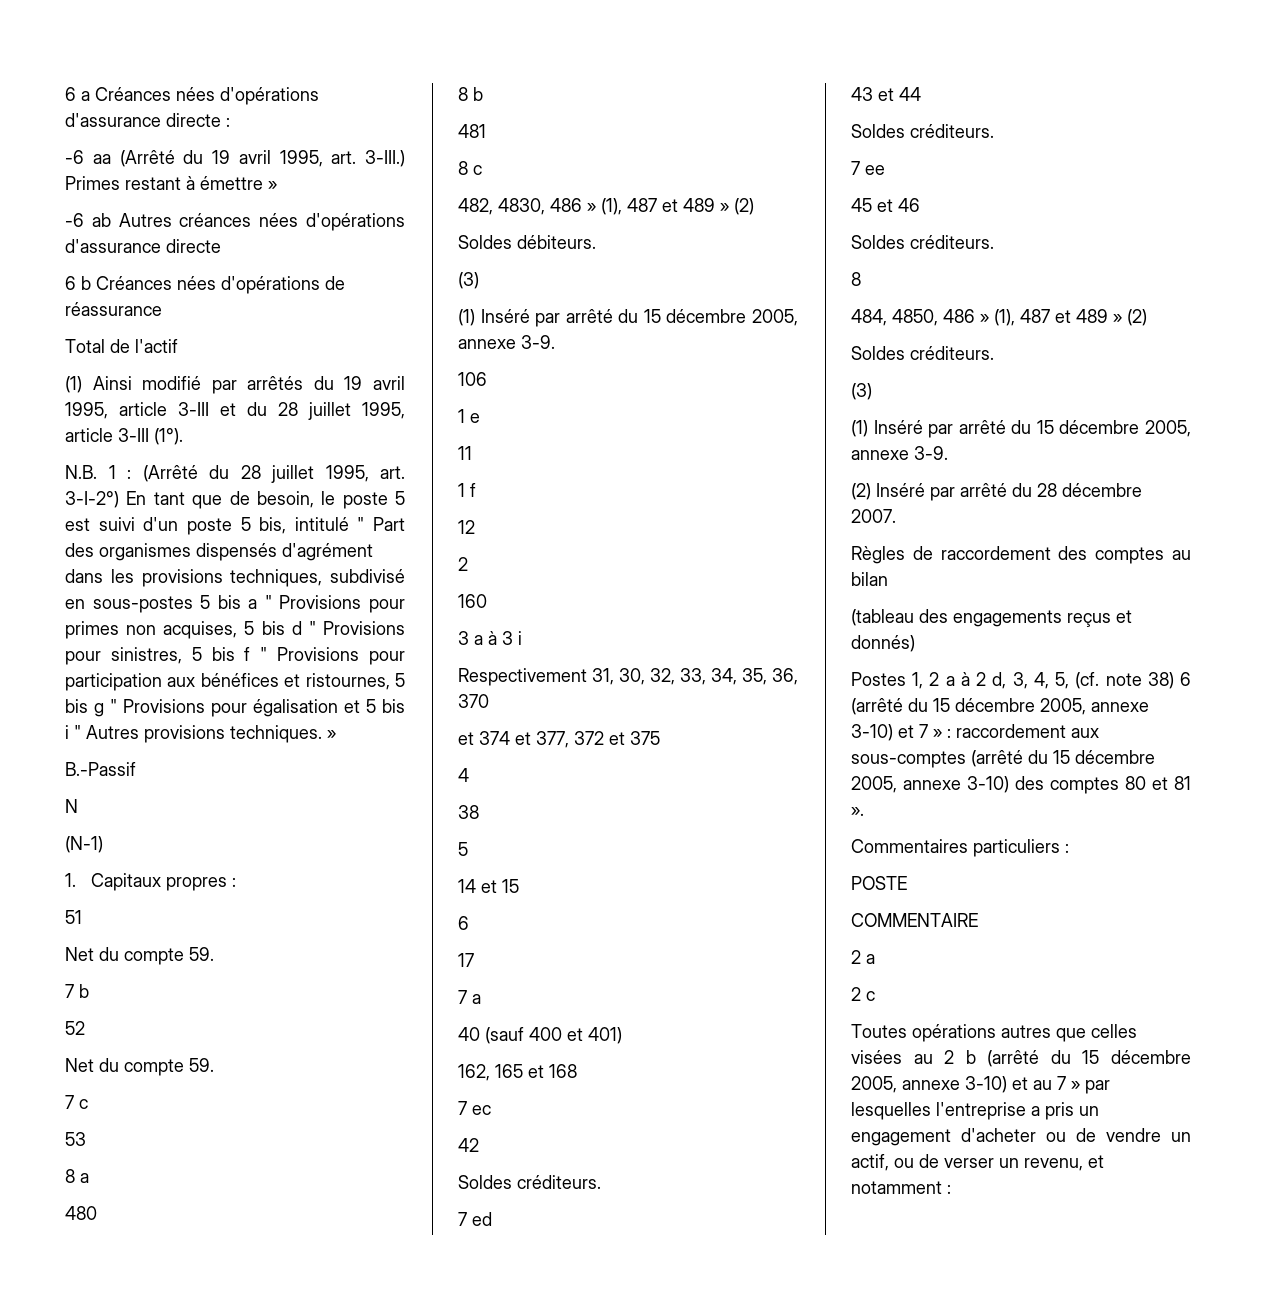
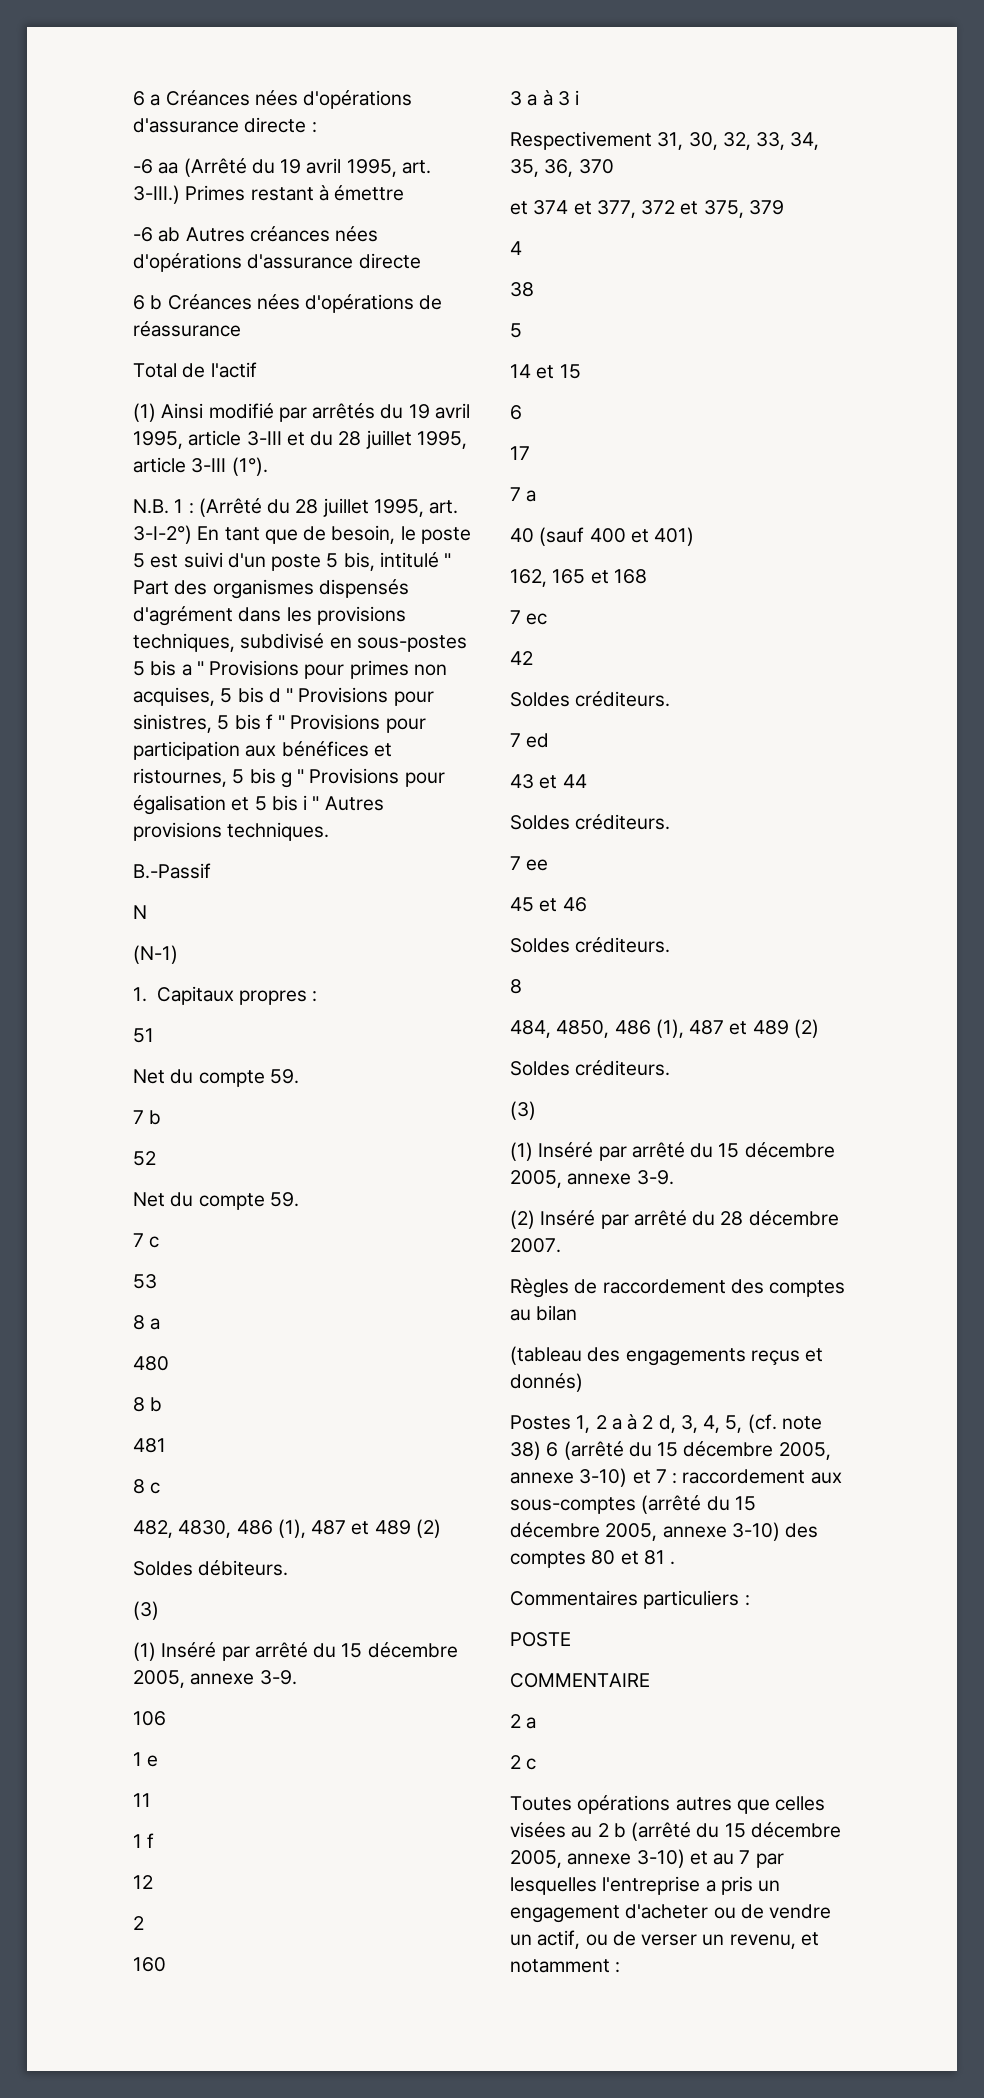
- Primes restant à émettre »
+ Primes restant à émettre
- (Arrêté du 28 juillet 1995, art. 3-I-2°) En tant que de besoin, le poste 5 est suivi d'un poste 5 bis, intitulé " Part des organismes dispensés d'agrément dans les provisions techniques, subdivisé en sous-postes 5 bis a " Provisions pour primes non acquises, 5 bis d " Provisions pour sinistres, 5 bis f " Provisions pour participation aux bénéfices et ristournes, 5 bis g " Provisions pour égalisation et 5 bis i " Autres provisions techniques. »
+ (Arrêté du 28 juillet 1995, art. 3-I-2°) En tant que de besoin, le poste 5 est suivi d'un poste 5 bis, intitulé " Part des organismes dispensés d'agrément dans les provisions techniques, subdivisé en sous-postes 5 bis a " Provisions pour primes non acquises, 5 bis d " Provisions pour sinistres, 5 bis f " Provisions pour participation aux bénéfices et ristournes, 5 bis g " Provisions pour égalisation et 5 bis i " Autres provisions techniques.
- 482, 4830, 486 » (1), 487 et 489 » (2)
+ 482, 4830, 486 (1), 487 et 489 (2)
- et 374 et 377, 372 et 375
+ et 374 et 377, 372 et 375, 379
- 484, 4850, 486 » (1), 487 et 489 » (2)
+ 484, 4850, 486 (1), 487 et 489 (2)
- Postes 1, 2 a à 2 d, 3, 4, 5, (cf. note 38) 6 (arrêté du 15 décembre 2005, annexe 3-10) et 7 » : raccordement aux sous-comptes (arrêté du 15 décembre 2005, annexe 3-10) des comptes 80 et 81 ».
+ Postes 1, 2 a à 2 d, 3, 4, 5, (cf. note 38) 6 (arrêté du 15 décembre 2005, annexe 3-10) et 7 : raccordement aux sous-comptes (arrêté du 15 décembre 2005, annexe 3-10) des comptes 80 et 81 .
- Toutes opérations autres que celles visées au 2 b (arrêté du 15 décembre 2005, annexe 3-10) et au 7 » par lesquelles l'entreprise a pris un engagement d'acheter ou de vendre un actif, ou de verser un revenu, et notamment :
+ Toutes opérations autres que celles visées au 2 b (arrêté du 15 décembre 2005, annexe 3-10) et au 7 par lesquelles l'entreprise a pris un engagement d'acheter ou de vendre un actif, ou de verser un revenu, et notamment :

